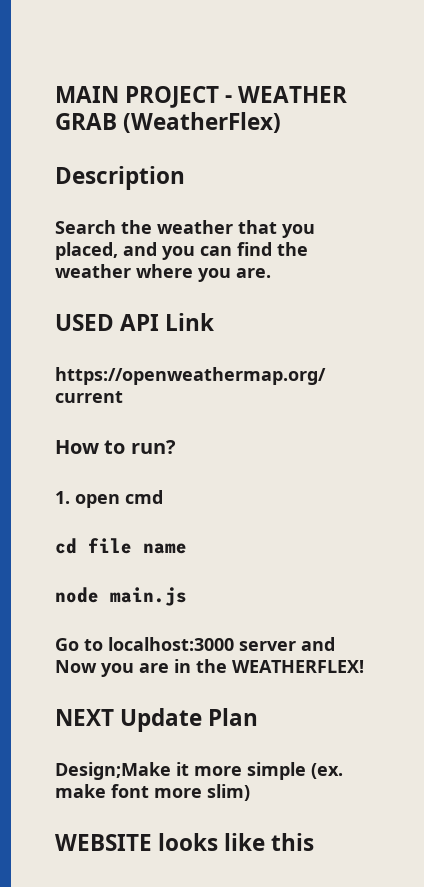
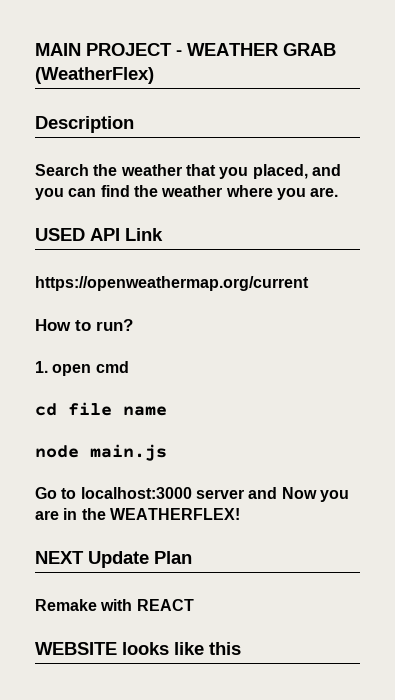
- Design;Make it more simple (ex. make font more slim)
+ Remake with REACT

